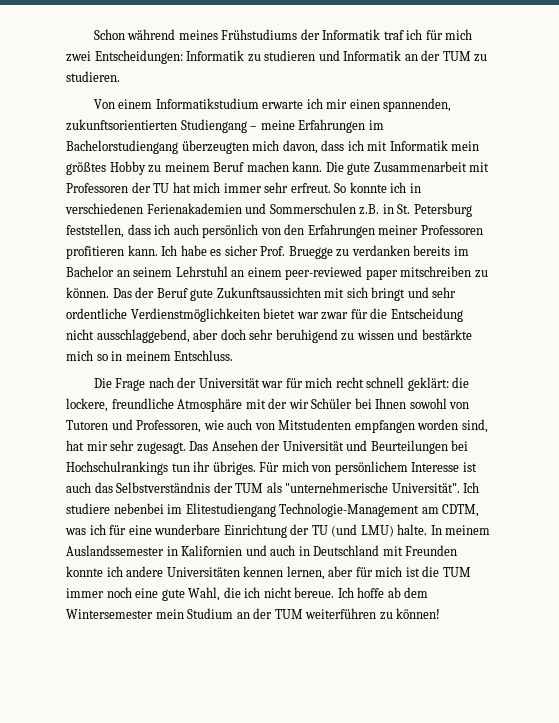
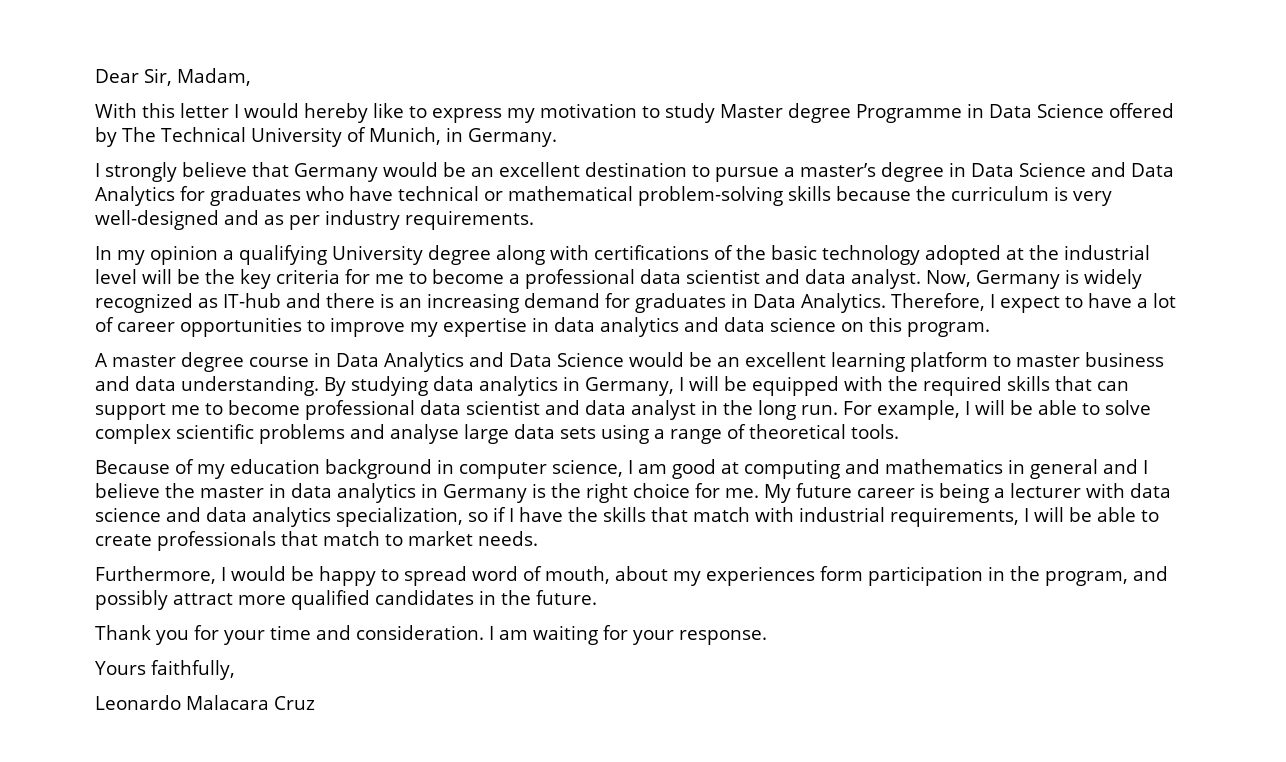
- Schon während meines Frühstudiums der Informatik traf ich für mich zwei Entscheidungen: Informatik zu studieren und Informatik an der TUM zu studieren.
- Von einem Informatikstudium erwarte ich mir einen spannenden, zukunftsorientierten Studiengang – meine Erfahrungen im Bachelorstudiengang überzeugten mich davon, dass ich mit Informatik mein größtes Hobby zu meinem Beruf machen kann. Die gute Zusammenarbeit mit Professoren der TU hat mich immer sehr erfreut. So konnte ich in verschiedenen Ferienakademien und Sommerschulen z.B. in St. Petersburg feststellen, dass ich auch persönlich von den Erfahrungen meiner Professoren profitieren kann. Ich habe es sicher Prof. Bruegge zu verdanken bereits im Bachelor an seinem Lehrstuhl an einem peer-reviewed paper mitschreiben zu können. Das der Beruf gute Zukunftsaussichten mit sich bringt und sehr ordentliche Verdienstmöglichkeiten bietet war zwar für die Entscheidung nicht ausschlaggebend, aber doch sehr beruhigend zu wissen und bestärkte mich so in meinem Entschluss.
- Die Frage nach der Universität war für mich recht schnell geklärt: die lockere, freundliche Atmosphäre mit der wir Schüler bei Ihnen sowohl von Tutoren und Professoren, wie auch von Mitstudenten empfangen worden sind, hat mir sehr zugesagt. Das Ansehen der Universität und Beurteilungen bei Hochschulrankings tun ihr übriges. Für mich von persönlichem Interesse ist auch das Selbstverständnis der TUM als "unternehmerische Universität". Ich studiere nebenbei im Elitestudiengang Technologie-Management am CDTM, was ich für eine wunderbare Einrichtung der TU (und LMU) halte. In meinem Auslandssemester in Kalifornien und auch in Deutschland mit Freunden konnte ich andere Universitäten kennen lernen, aber für mich ist die TUM immer noch eine gute Wahl, die ich nicht bereue. Ich hoffe ab dem Wintersemester mein Studium an der TUM weiterführen zu können!
+ Dear Sir, Madam,
+ With this letter I would hereby like to express my motivation to study Master degree Programme in Data Science offered by The Technical University of Munich, in Germany.
+ I strongly believe that Germany would be an excellent destination to pursue a master’s degree in Data Science and Data Analytics for graduates who have technical or mathematical problem-solving skills because the curriculum is very well-designed and as per industry requirements.
+ In my opinion a qualifying University degree along with certifications of the basic technology adopted at the industrial level will be the key criteria for me to become a professional data scientist and data analyst. Now, Germany is widely recognized as IT-hub and there is an increasing demand for graduates in Data Analytics. Therefore, I expect to have a lot of career opportunities to improve my expertise in data analytics and data science on this program.
+ A master degree course in Data Analytics and Data Science would be an excellent learning platform to master business and data understanding. By studying data analytics in Germany, I will be equipped with the required skills that can support me to become professional data scientist and data analyst in the long run. For example, I will be able to solve complex scientific problems and analyse large data sets using a range of theoretical tools.
+ Because of my education background in computer science, I am good at computing and mathematics in general and I believe the master in data analytics in Germany is the right choice for me. My future career is being a lecturer with data science and data analytics specialization, so if I have the skills that match with industrial requirements, I will be able to create professionals that match to market needs.
+ Furthermore, I would be happy to spread word of mouth, about my experiences form participation in the program, and possibly attract more qualified candidates in the future.
+ Thank you for your time and consideration. I am waiting for your response.
+ Yours faithfully,
+ Leonardo Malacara Cruz

